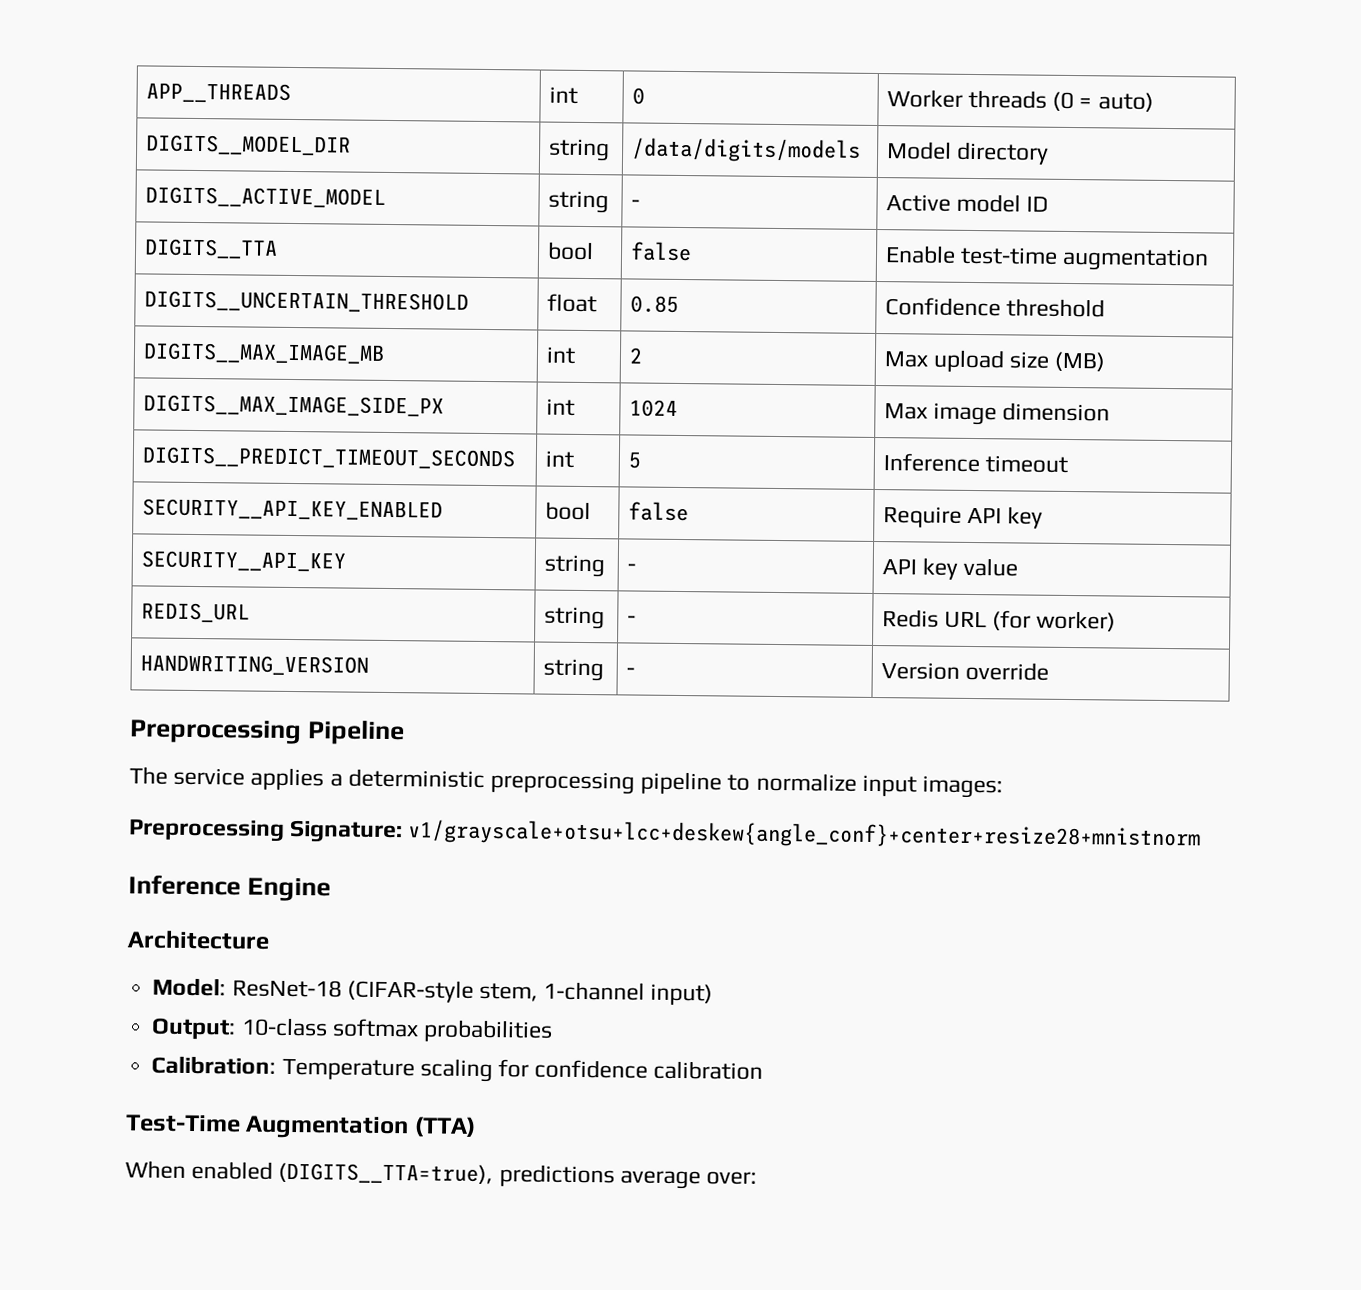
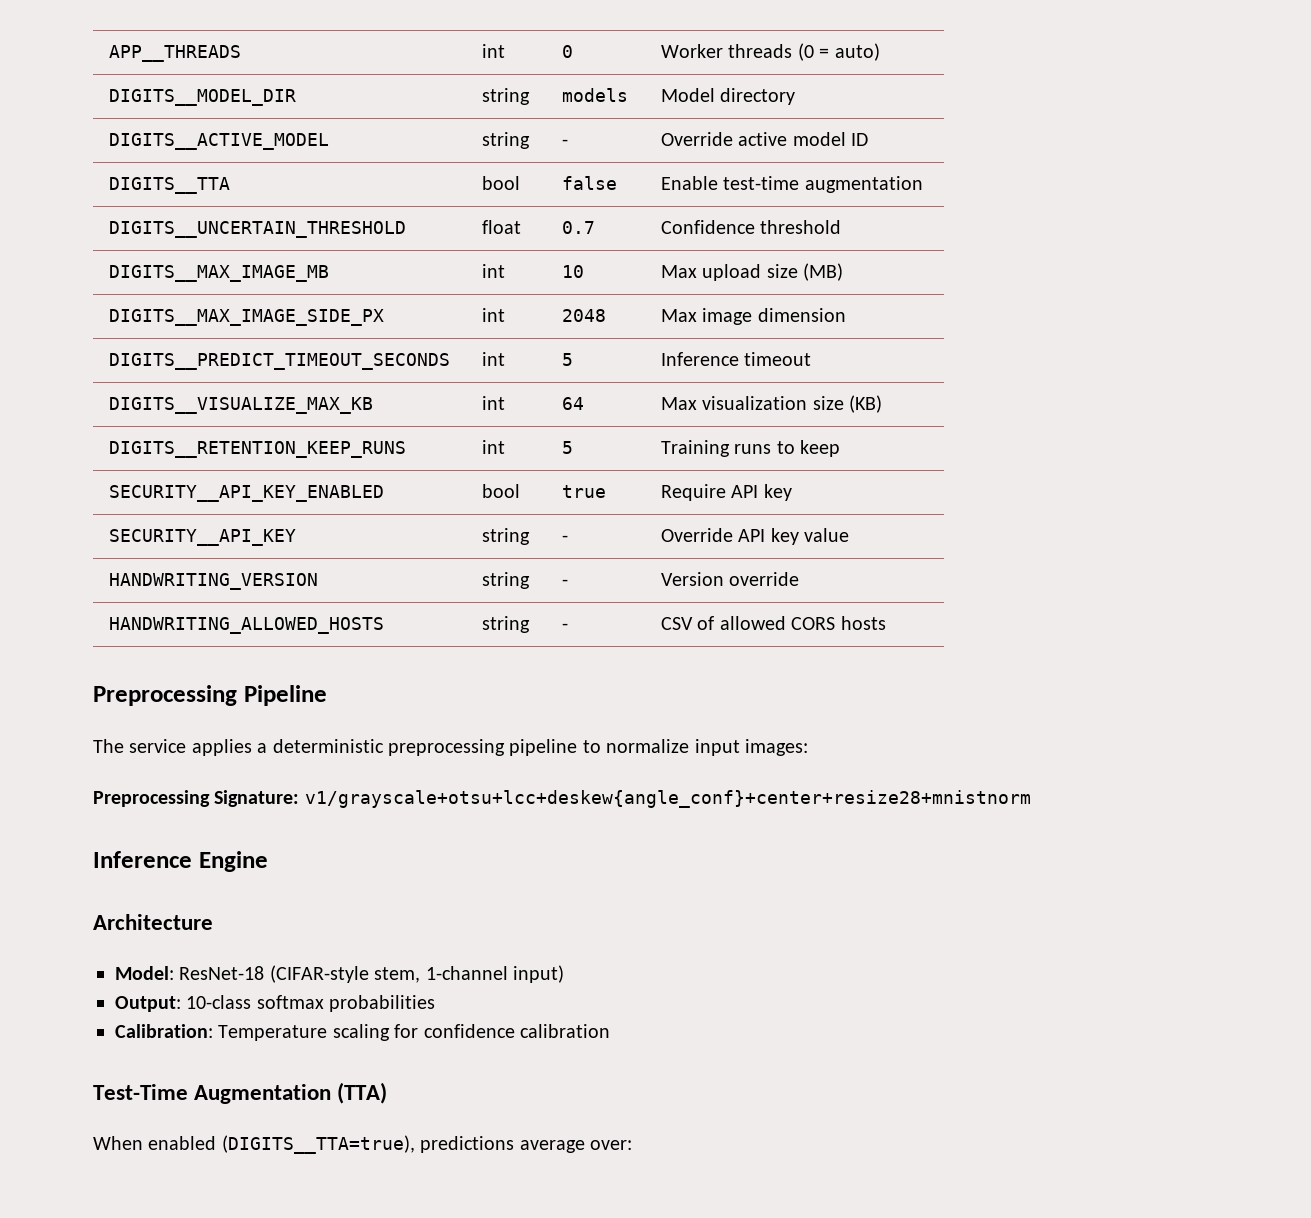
- DIGITS__MODEL_DIR | string | /data/digits/models | Model directory
+ DIGITS__MODEL_DIR | string | models | Model directory
- DIGITS__ACTIVE_MODEL | string | - | Active model ID
+ DIGITS__ACTIVE_MODEL | string | - | Override active model ID
- DIGITS__UNCERTAIN_THRESHOLD | float | 0.85 | Confidence threshold
+ DIGITS__UNCERTAIN_THRESHOLD | float | 0.7 | Confidence threshold
- DIGITS__MAX_IMAGE_MB | int | 2 | Max upload size (MB)
+ DIGITS__MAX_IMAGE_MB | int | 10 | Max upload size (MB)
- DIGITS__MAX_IMAGE_SIDE_PX | int | 1024 | Max image dimension
+ DIGITS__MAX_IMAGE_SIDE_PX | int | 2048 | Max image dimension
+ DIGITS__VISUALIZE_MAX_KB | int | 64 | Max visualization size (KB)
+ DIGITS__RETENTION_KEEP_RUNS | int | 5 | Training runs to keep
- SECURITY__API_KEY_ENABLED | bool | false | Require API key
+ SECURITY__API_KEY_ENABLED | bool | true | Require API key
- SECURITY__API_KEY | string | - | API key value
+ SECURITY__API_KEY | string | - | Override API key value
- REDIS_URL | string | - | Redis URL (for worker)
+ HANDWRITING_ALLOWED_HOSTS | string | - | CSV of allowed CORS hosts

